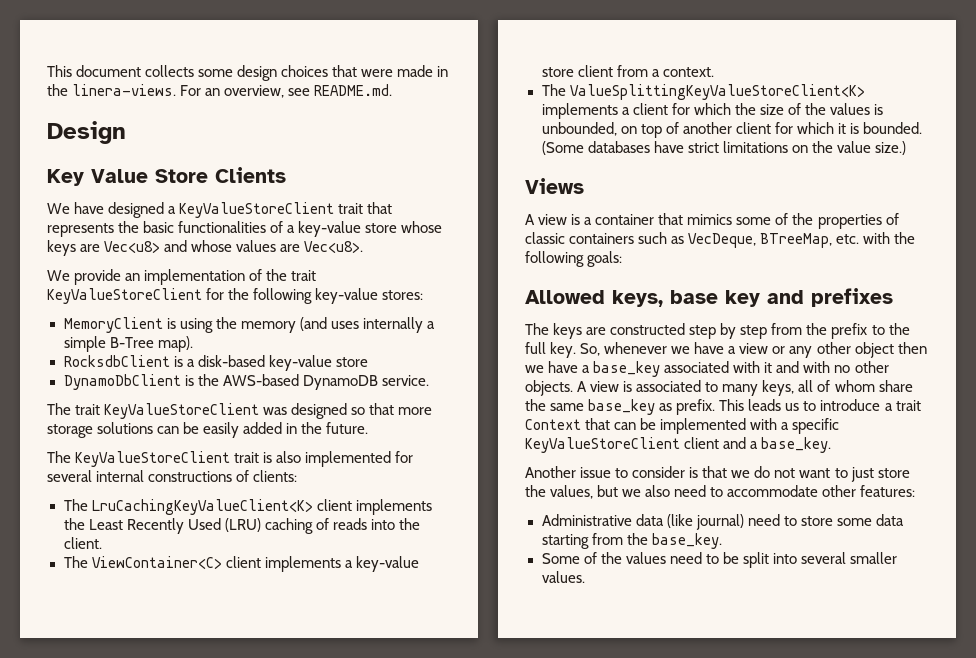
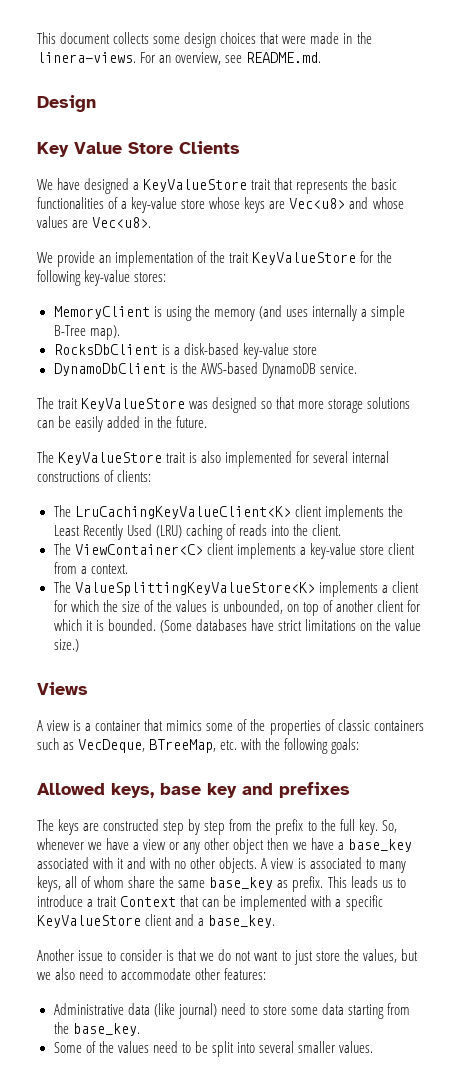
- We have designed a KeyValueStoreClient trait that represents the basic functionalities of a key-value store whose keys are Vec<u8> and whose values are Vec<u8>.
+ We have designed a KeyValueStore trait that represents the basic functionalities of a key-value store whose keys are Vec<u8> and whose values are Vec<u8>.
- We provide an implementation of the trait KeyValueStoreClient for the following key-value stores:
+ We provide an implementation of the trait KeyValueStore for the following key-value stores:
- RocksdbClient is a disk-based key-value store
+ RocksDbClient is a disk-based key-value store
- The trait KeyValueStoreClient was designed so that more storage solutions can be easily added in the future.
+ The trait KeyValueStore was designed so that more storage solutions can be easily added in the future.
- The KeyValueStoreClient trait is also implemented for several internal constructions of clients:
+ The KeyValueStore trait is also implemented for several internal constructions of clients:
- The ValueSplittingKeyValueStoreClient<K> implements a client for which the size of the values is unbounded, on top of another client for which it is bounded.
+ The ValueSplittingKeyValueStore<K> implements a client for which the size of the values is unbounded, on top of another client for which it is bounded.
- This leads us to introduce a trait Context that can be implemented with a specific KeyValueStoreClient client and a base_key.
+ This leads us to introduce a trait Context that can be implemented with a specific KeyValueStore client and a base_key.

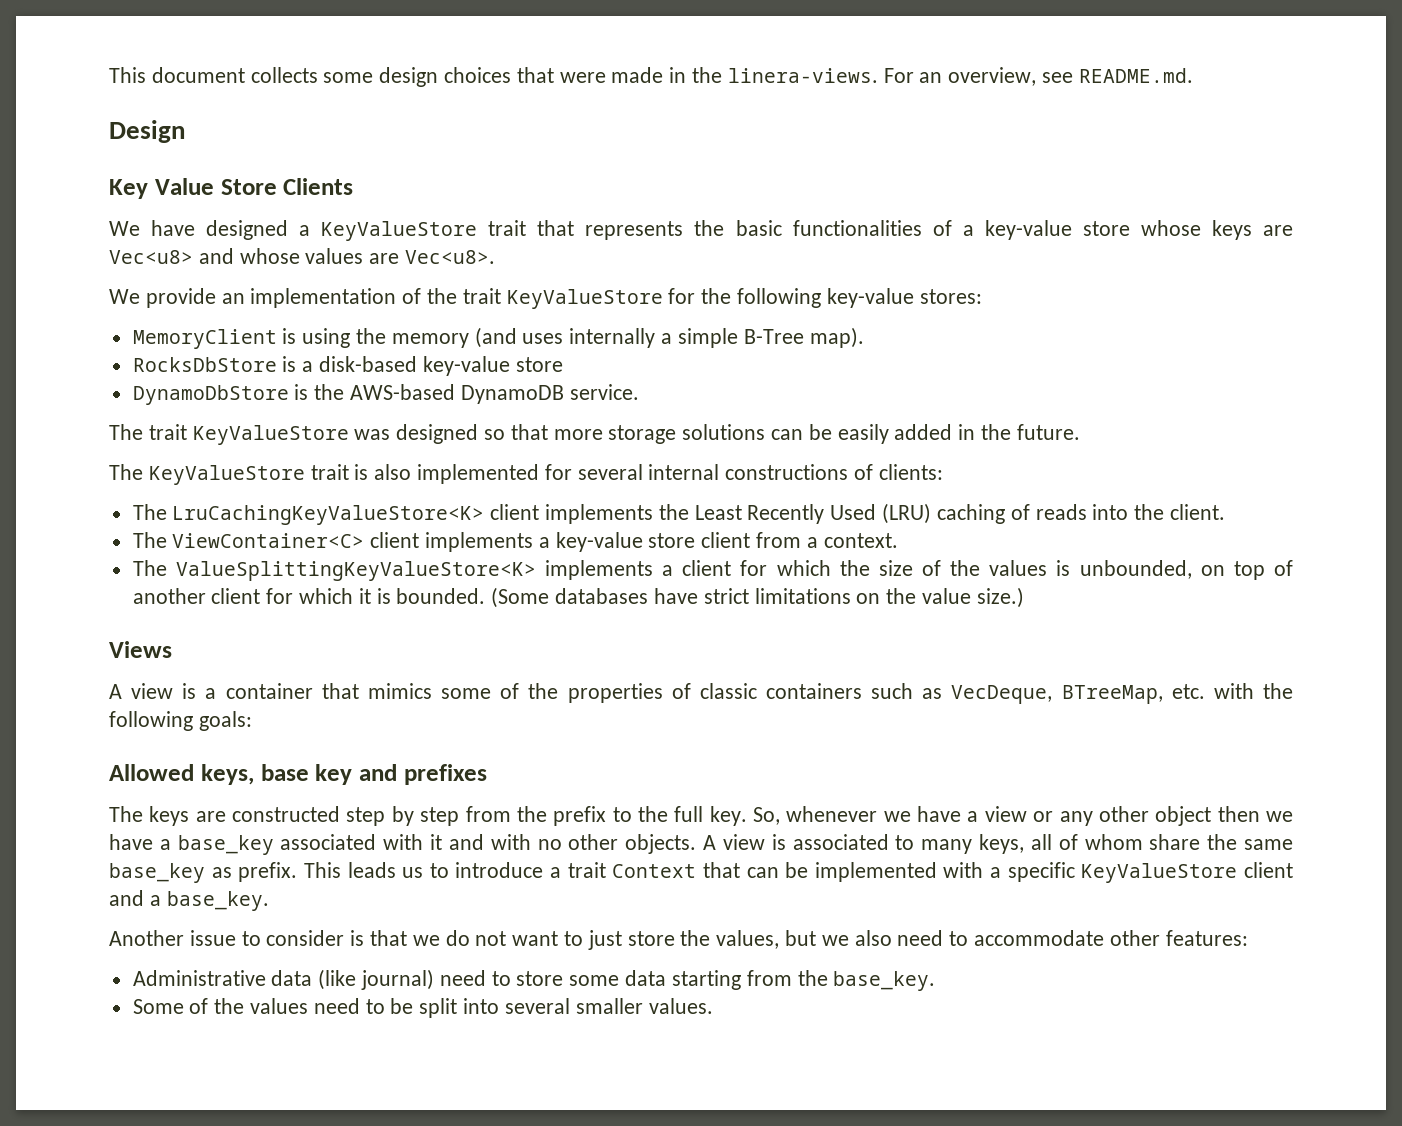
- RocksDbClient is a disk-based key-value store
+ RocksDbStore is a disk-based key-value store
- DynamoDbClient is the AWS-based DynamoDB service.
+ DynamoDbStore is the AWS-based DynamoDB service.
- The LruCachingKeyValueClient<K> client implements the Least Recently Used (LRU) caching of reads into the client.
+ The LruCachingKeyValueStore<K> client implements the Least Recently Used (LRU) caching of reads into the client.

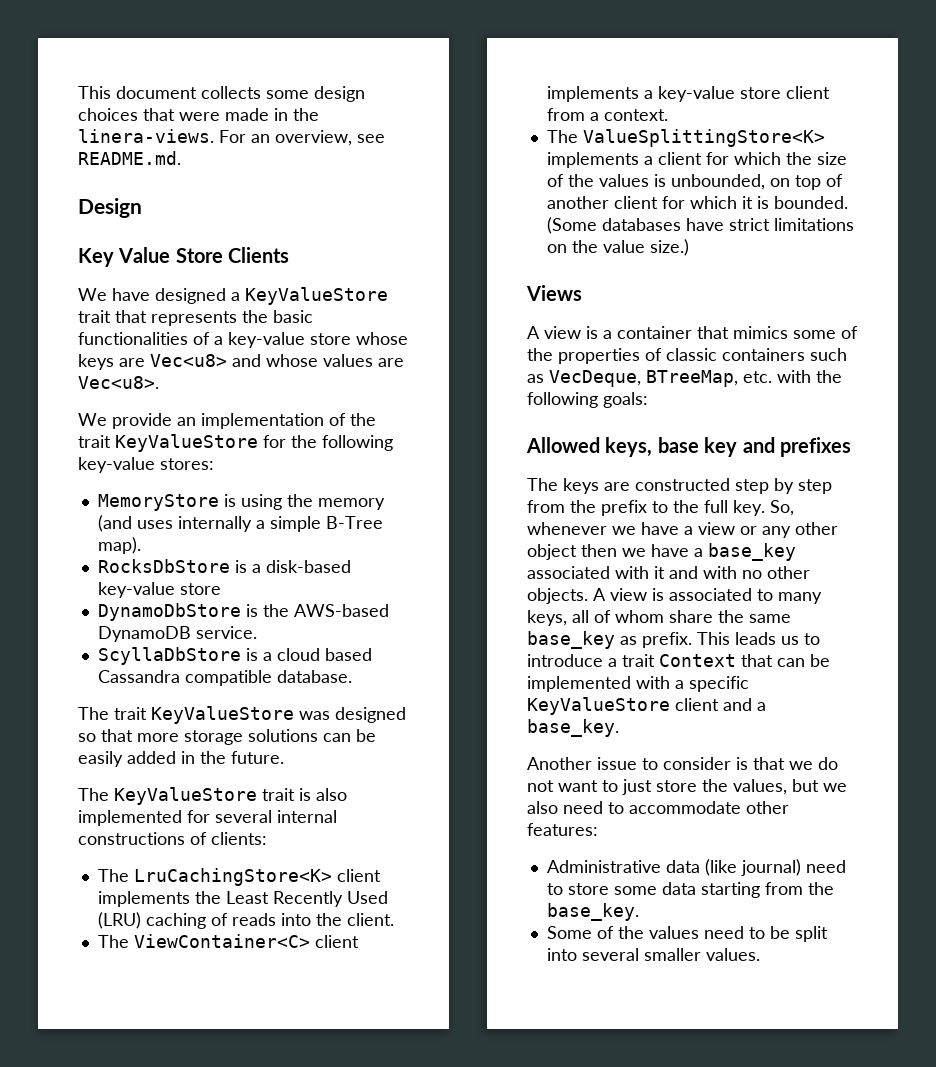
- MemoryClient is using the memory (and uses internally a simple B-Tree map).
+ MemoryStore is using the memory (and uses internally a simple B-Tree map).
+ ScyllaDbStore is a cloud based Cassandra compatible database.
- The LruCachingKeyValueStore<K> client implements the Least Recently Used (LRU) caching of reads into the client.
+ The LruCachingStore<K> client implements the Least Recently Used (LRU) caching of reads into the client.
- The ValueSplittingKeyValueStore<K> implements a client for which the size of the values is unbounded, on top of another client for which it is bounded.
+ The ValueSplittingStore<K> implements a client for which the size of the values is unbounded, on top of another client for which it is bounded.

